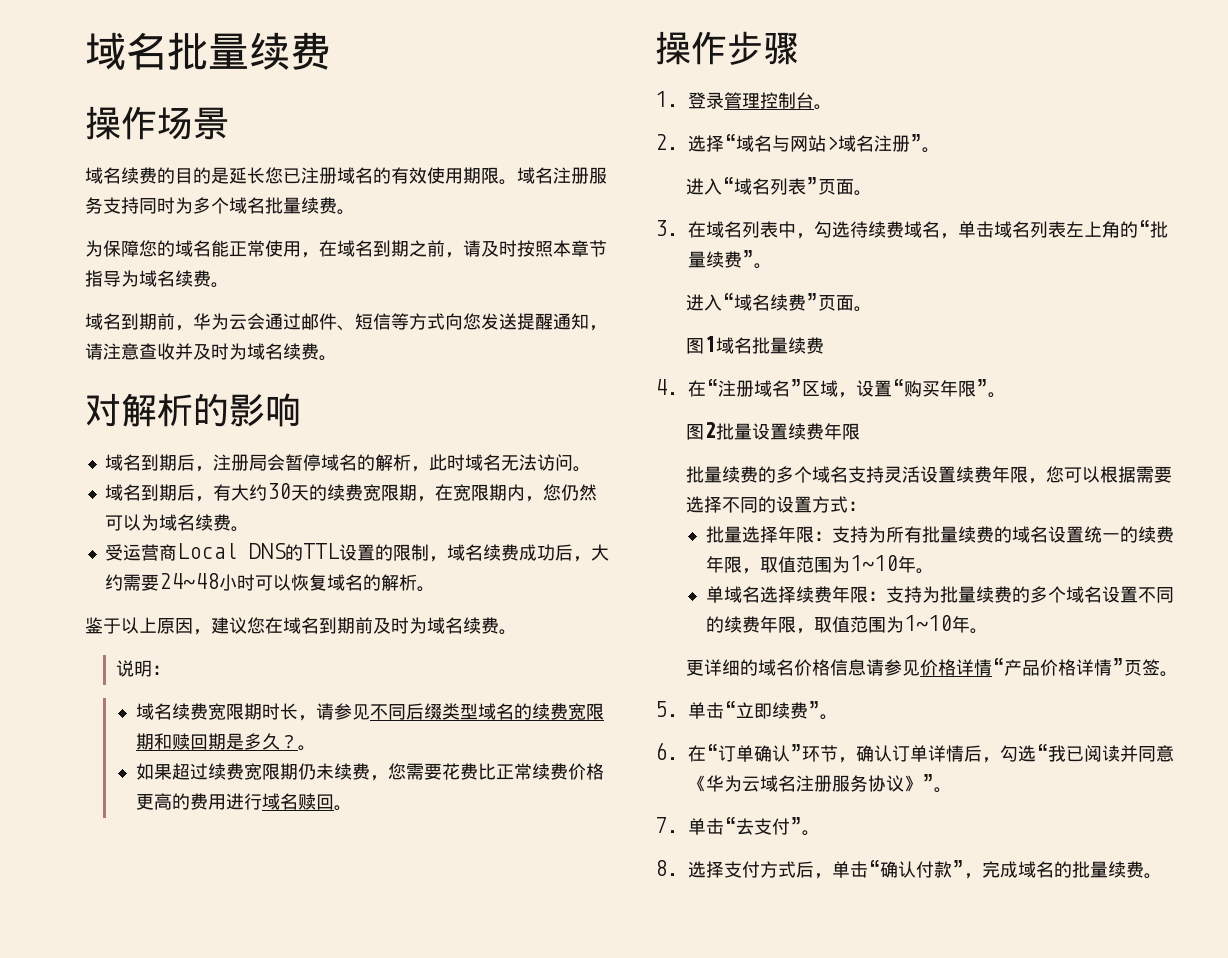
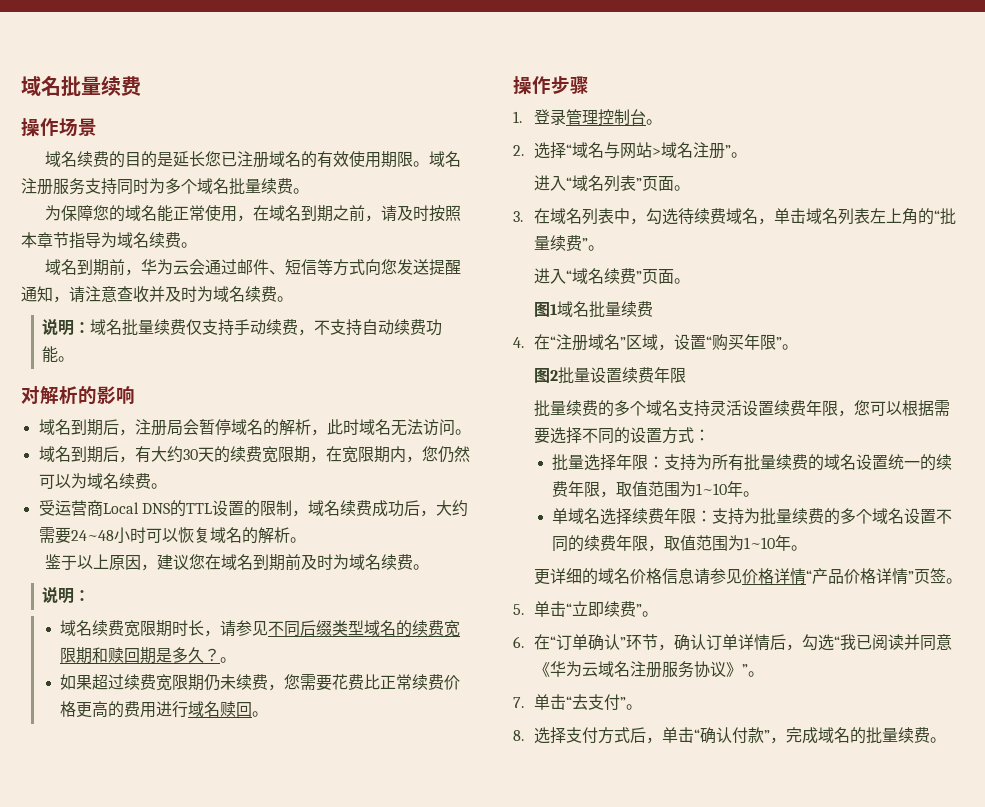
+ 说明：域名批量续费仅支持手动续费，不支持自动续费功能。

